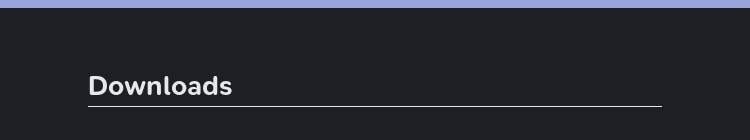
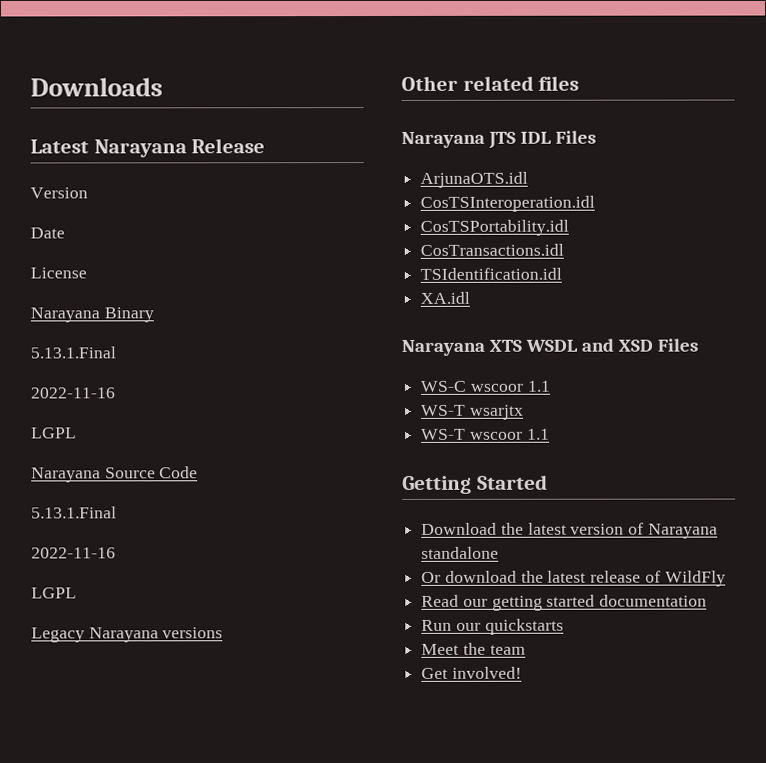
+ Latest Narayana Release
+ Version
+ Date
+ License
+ Narayana Binary
+ 5.13.1.Final
+ 2022-11-16
+ LGPL
+ Narayana Source Code
+ 5.13.1.Final
+ 2022-11-16
+ LGPL
+ Legacy Narayana versions
+ Other related files
+ Narayana JTS IDL Files
+ ArjunaOTS.idl
+ CosTSInteroperation.idl
+ CosTSPortability.idl
+ CosTransactions.idl
+ TSIdentification.idl
+ XA.idl
+ Narayana XTS WSDL and XSD Files
+ WS-C wscoor 1.1
+ WS-T wsarjtx
+ WS-T wscoor 1.1
+ Getting Started
+ Download the latest version of Narayana standalone
+ Or download the latest release of WildFly
+ Read our getting started documentation
+ Run our quickstarts
+ Meet the team
+ Get involved!

